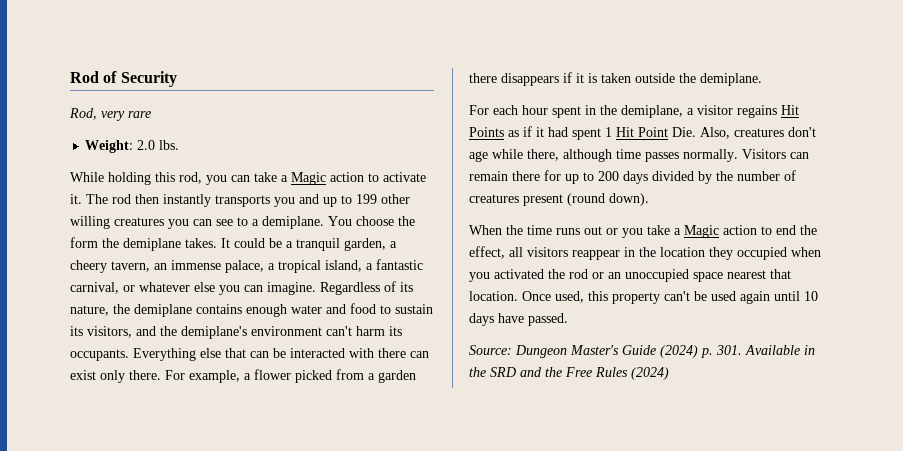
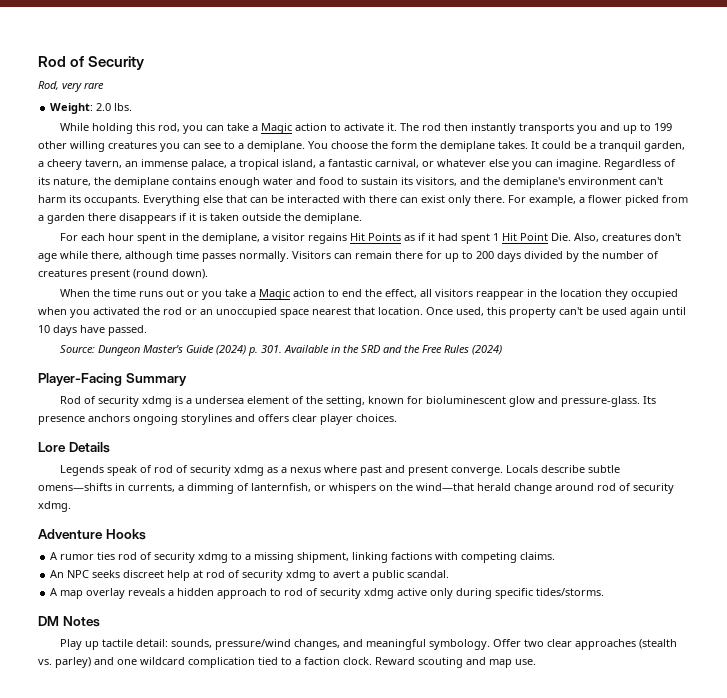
+ Player-Facing Summary
+ Rod of security xdmg is a undersea element of the setting, known for bioluminescent glow and pressure-glass. Its presence anchors ongoing storylines and offers clear player choices.
+ Lore Details
+ Legends speak of rod of security xdmg as a nexus where past and present converge. Locals describe subtle omens—shifts in currents, a dimming of lanternfish, or whispers on the wind—that herald change around rod of security xdmg.
+ Adventure Hooks
+ A rumor ties rod of security xdmg to a missing shipment, linking factions with competing claims.
+ An NPC seeks discreet help at rod of security xdmg to avert a public scandal.
+ A map overlay reveals a hidden approach to rod of security xdmg active only during specific tides/storms.
+ DM Notes
+ Play up tactile detail: sounds, pressure/wind changes, and meaningful symbology. Offer two clear approaches (stealth vs. parley) and one wildcard complication tied to a faction clock. Reward scouting and map use.

